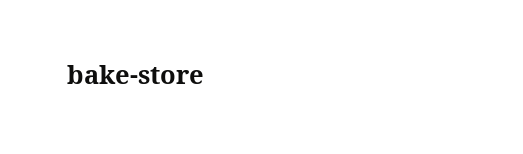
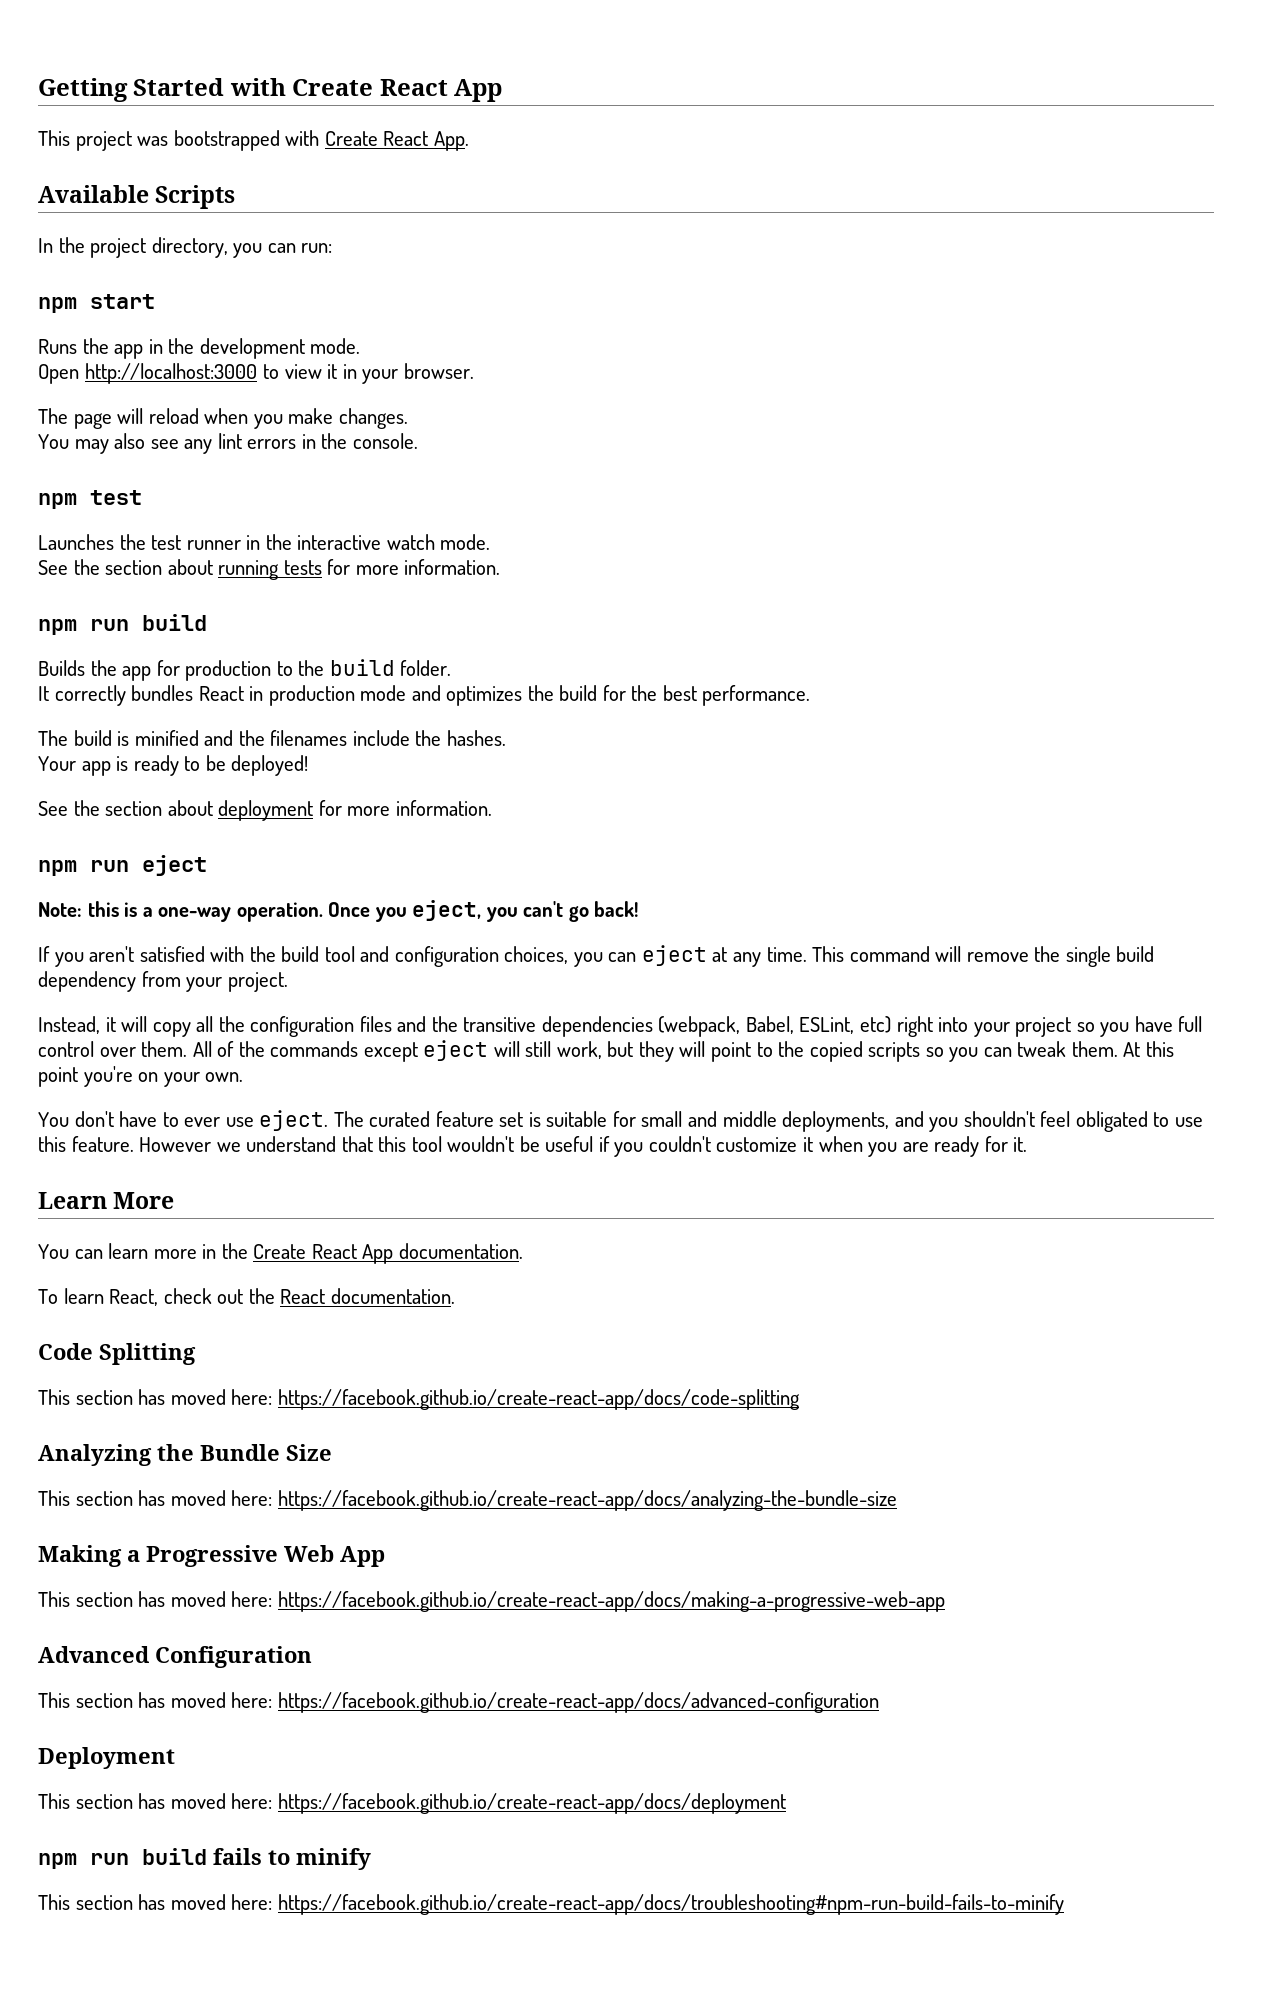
- bake-store
+ Getting Started with Create React App
+ This project was bootstrapped with Create React App.
+ Available Scripts
+ In the project directory, you can run:
+ npm start
+ Runs the app in the development mode.
+ Open http://localhost:3000 to view it in your browser.
+ The page will reload when you make changes.
+ You may also see any lint errors in the console.
+ npm test
+ Launches the test runner in the interactive watch mode.
+ See the section about running tests for more information.
+ npm run build
+ Builds the app for production to the build folder.
+ It correctly bundles React in production mode and optimizes the build for the best performance.
+ The build is minified and the filenames include the hashes.
+ Your app is ready to be deployed!
+ See the section about deployment for more information.
+ npm run eject
+ Note: this is a one-way operation. Once you eject, you can't go back!
+ If you aren't satisfied with the build tool and configuration choices, you can eject at any time. This command will remove the single build dependency from your project.
+ Instead, it will copy all the configuration files and the transitive dependencies (webpack, Babel, ESLint, etc) right into your project so you have full control over them. All of the commands except eject will still work, but they will point to the copied scripts so you can tweak them. At this point you're on your own.
+ You don't have to ever use eject. The curated feature set is suitable for small and middle deployments, and you shouldn't feel obligated to use this feature. However we understand that this tool wouldn't be useful if you couldn't customize it when you are ready for it.
+ Learn More
+ You can learn more in the Create React App documentation.
+ To learn React, check out the React documentation.
+ Code Splitting
+ This section has moved here: https://facebook.github.io/create-react-app/docs/code-splitting
+ Analyzing the Bundle Size
+ This section has moved here: https://facebook.github.io/create-react-app/docs/analyzing-the-bundle-size
+ Making a Progressive Web App
+ This section has moved here: https://facebook.github.io/create-react-app/docs/making-a-progressive-web-app
+ Advanced Configuration
+ This section has moved here: https://facebook.github.io/create-react-app/docs/advanced-configuration
+ Deployment
+ This section has moved here: https://facebook.github.io/create-react-app/docs/deployment
+ npm run build fails to minify
+ This section has moved here: https://facebook.github.io/create-react-app/docs/troubleshooting#npm-run-build-fails-to-minify

